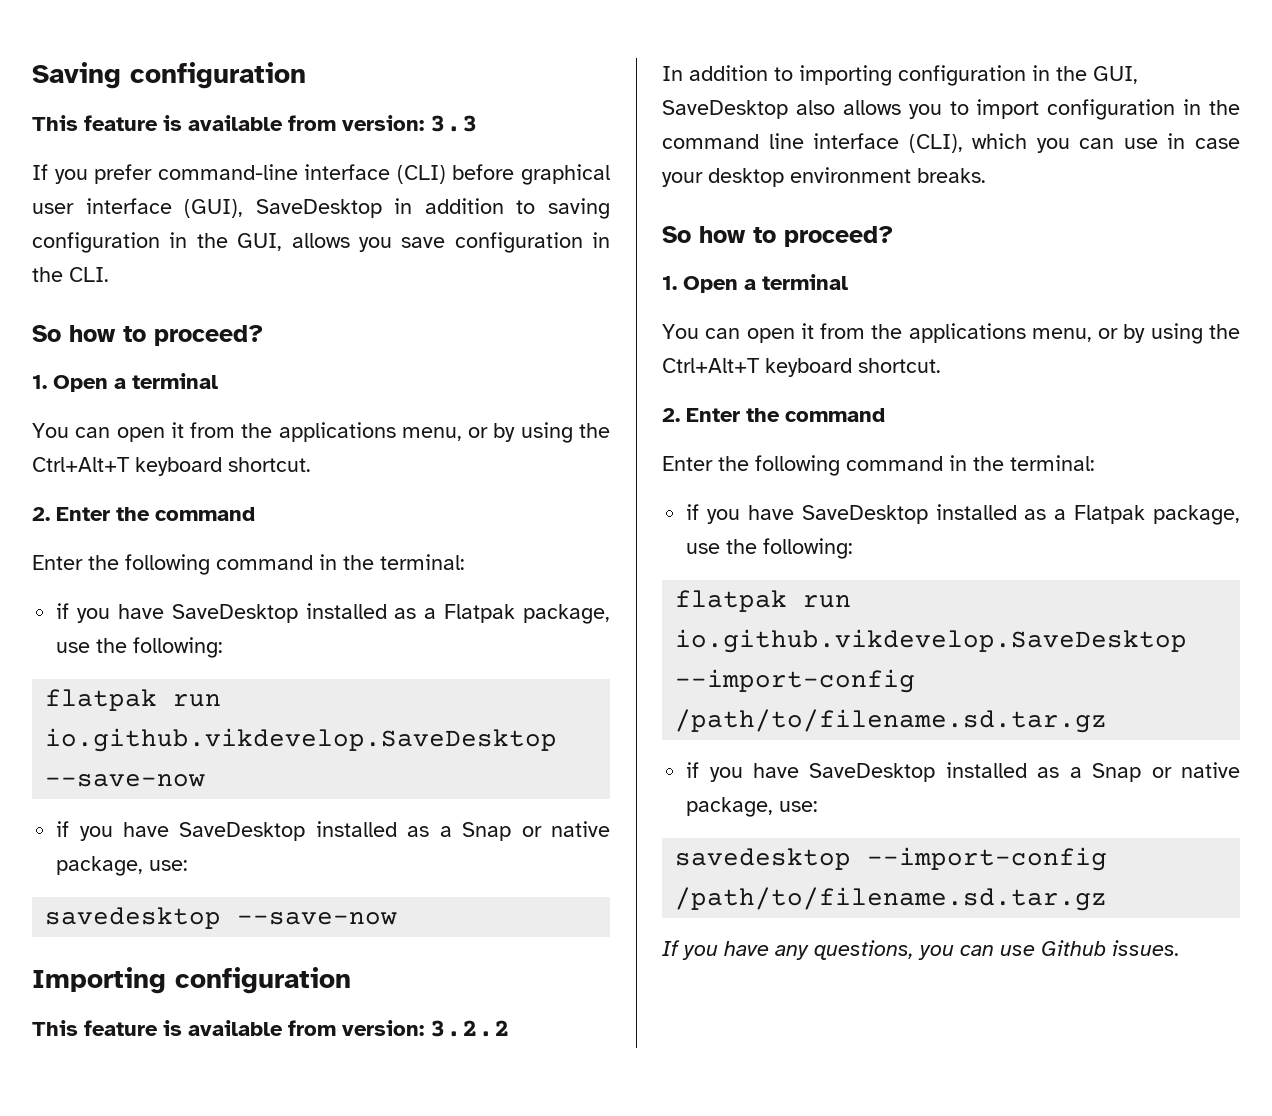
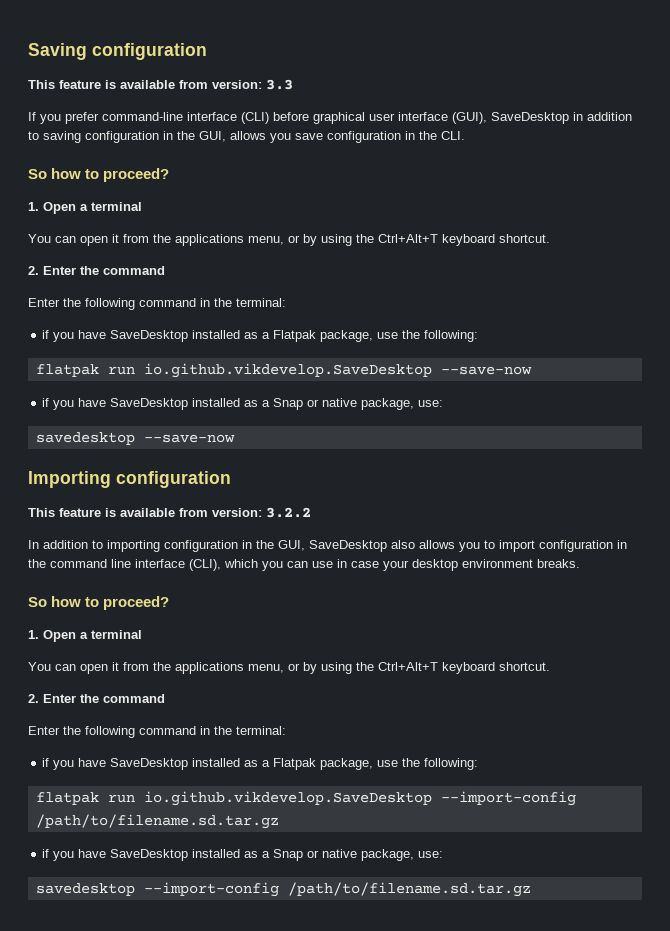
- If you have any questions, you can use Github issues.

